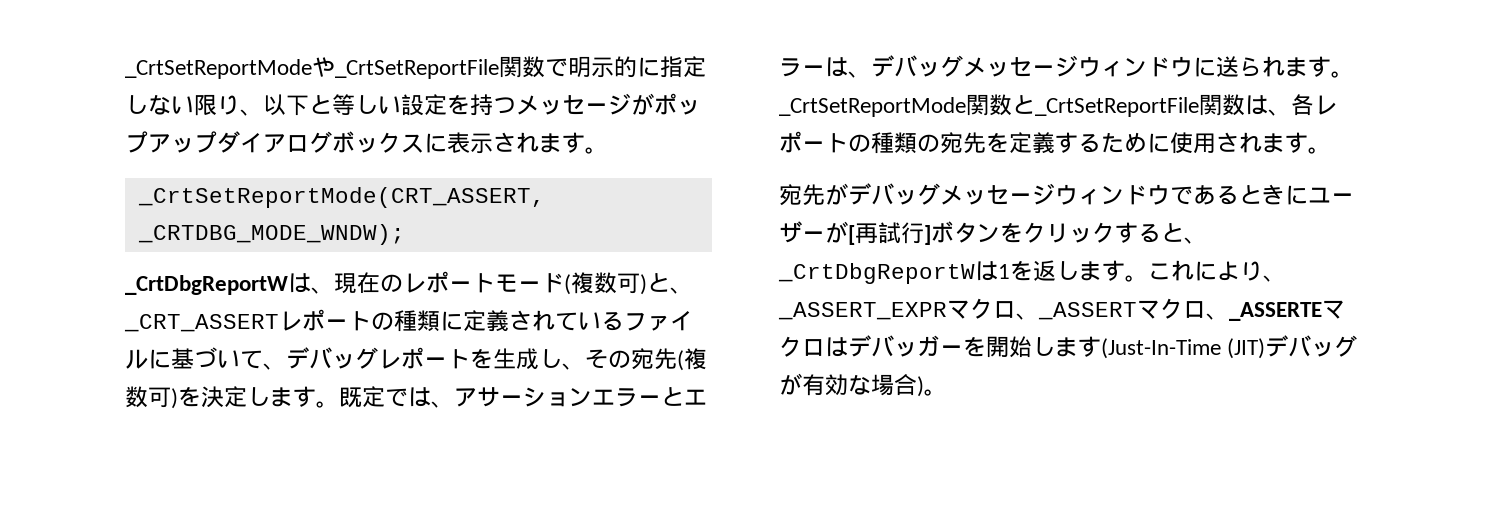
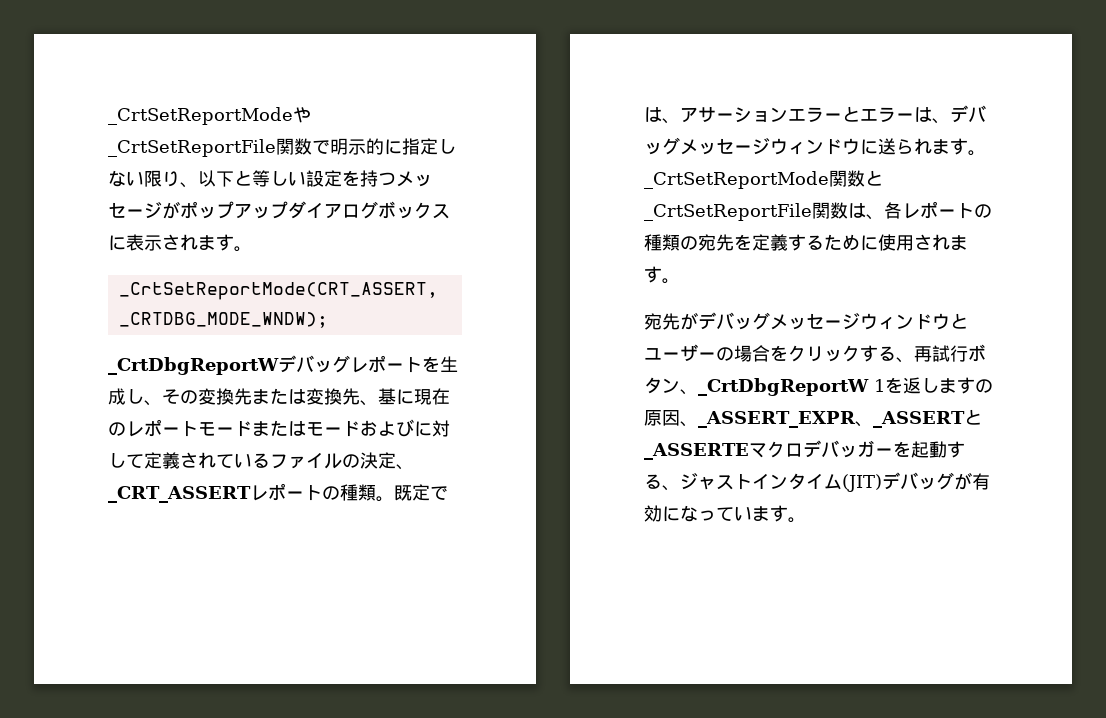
- _CrtDbgReportWは、現在のレポートモード(複数可)と、_CRT_ASSERTレポートの種類に定義されているファイルに基づいて、デバッグレポートを生成し、その宛先(複数可)を決定します。
+ _CrtDbgReportWデバッグレポートを生成し、その変換先または変換先、基に現在のレポートモードまたはモードおよびに対して定義されているファイルの決定、_CRT_ASSERTレポートの種類。
- 宛先がデバッグメッセージウィンドウであるときにユーザーが[再試行]ボタンをクリックすると、_CrtDbgReportWは1を返します。これにより、_ASSERT_EXPRマクロ、_ASSERTマクロ、_ASSERTEマクロはデバッガーを開始します(Just-In-Time (JIT)デバッグが有効な場合)。
+ 宛先がデバッグメッセージウィンドウとユーザーの場合をクリックする、再試行ボタン、_CrtDbgReportW 1を返しますの原因、_ASSERT_EXPR、_ASSERTと_ASSERTEマクロデバッガーを起動する、ジャストインタイム(JIT)デバッグが有効になっています。

